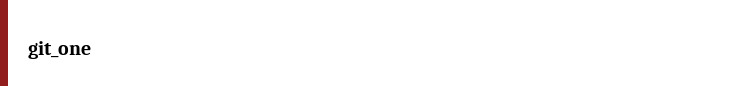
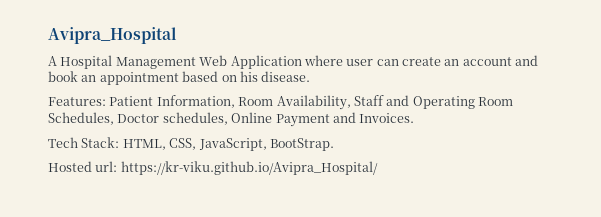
- git_one
+ Avipra_Hospital
+ A Hospital Management Web Application where user can create an account and book an appointment based on his disease.
+ Features: Patient Information, Room Availability, Staff and Operating Room Schedules, Doctor schedules, Online Payment and Invoices.
+ Tech Stack: HTML, CSS, JavaScript, BootStrap.
+ Hosted url: https://kr-viku.github.io/Avipra_Hospital/

